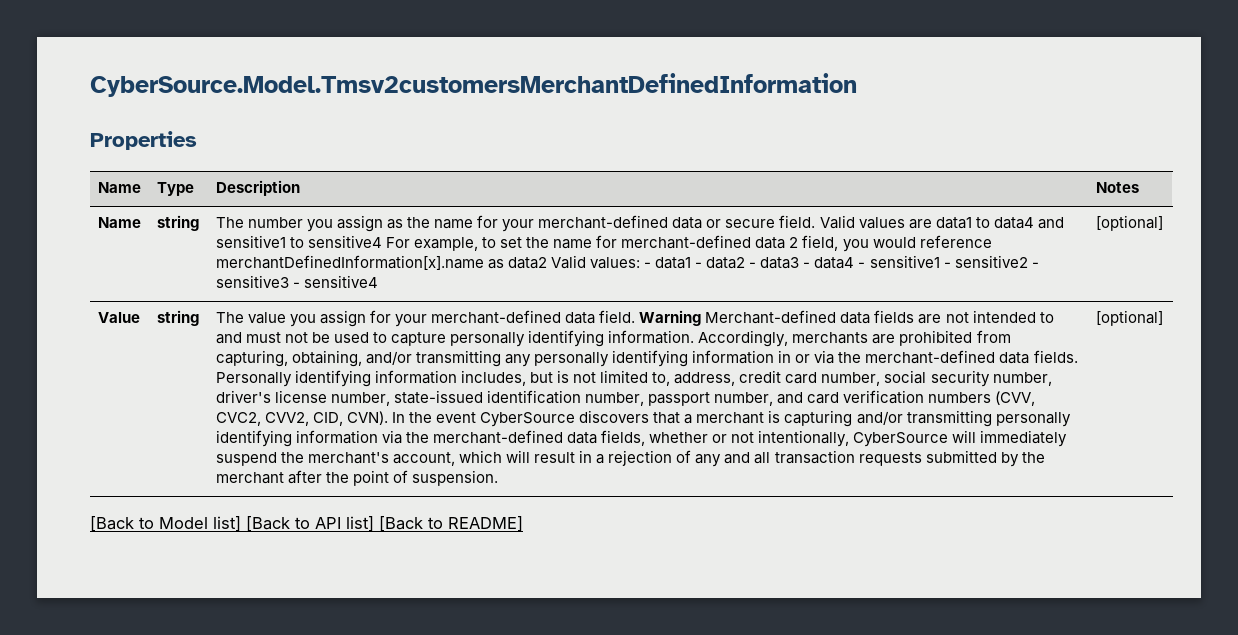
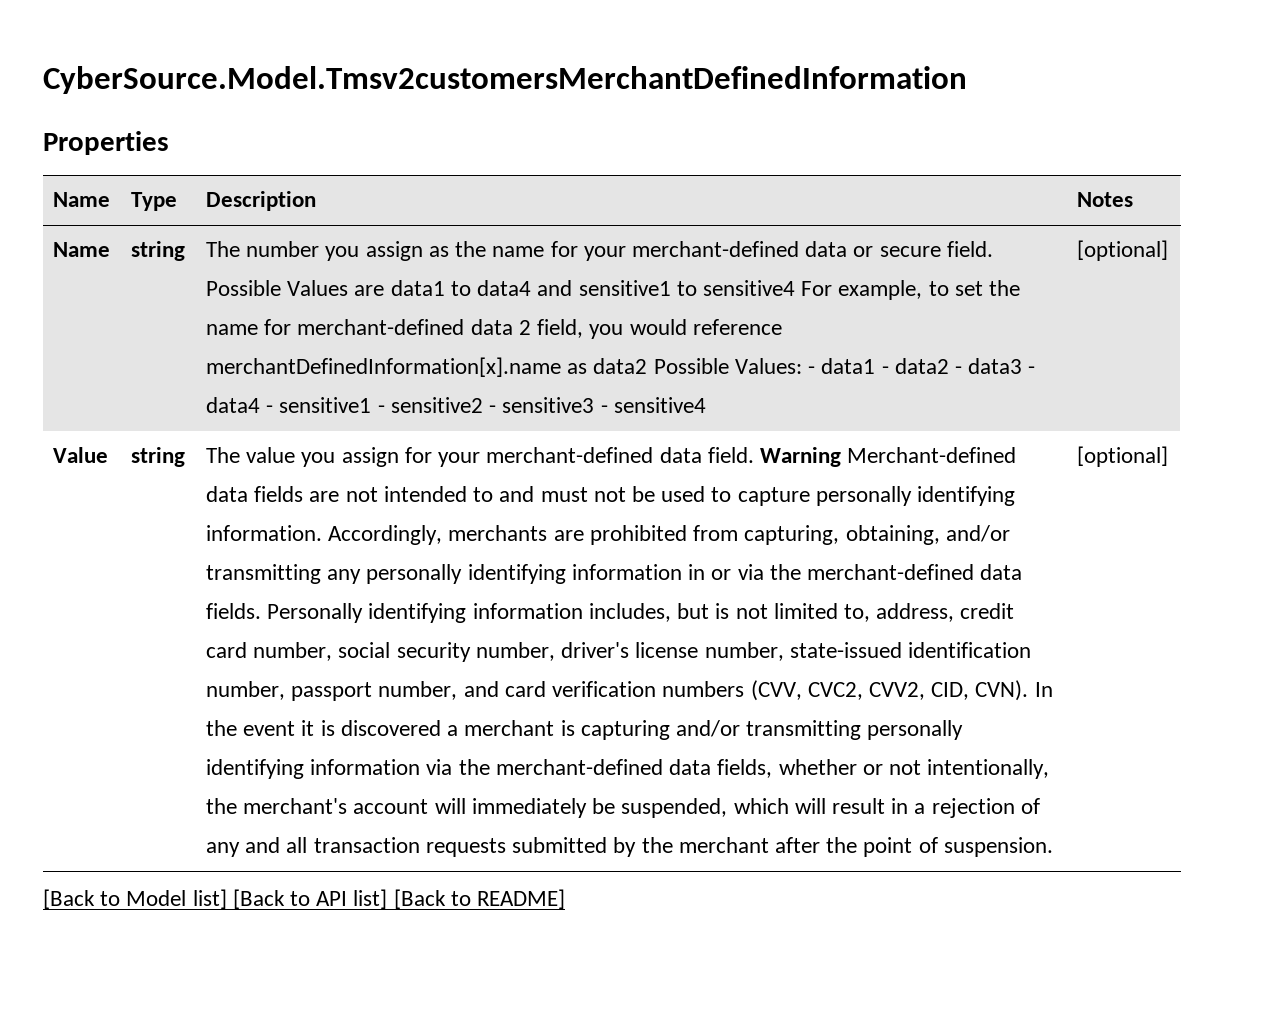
- Valid values are data1 to data4 and sensitive1 to sensitive4 For example, to set the name for merchant-defined data 2 field, you would reference merchantDefinedInformation[x].name as data2 Valid values: - data1 - data2 - data3 - data4 - sensitive1 - sensitive2 - sensitive3 - sensitive4
+ Possible Values are data1 to data4 and sensitive1 to sensitive4 For example, to set the name for merchant-defined data 2 field, you would reference merchantDefinedInformation[x].name as data2 Possible Values: - data1 - data2 - data3 - data4 - sensitive1 - sensitive2 - sensitive3 - sensitive4
- In the event CyberSource discovers that a merchant is capturing and/or transmitting personally identifying information via the merchant-defined data fields, whether or not intentionally, CyberSource will immediately suspend the merchant's account, which will result in a rejection of any and all transaction requests submitted by the merchant after the point of suspension.
+ In the event it is discovered a merchant is capturing and/or transmitting personally identifying information via the merchant-defined data fields, whether or not intentionally, the merchant's account will immediately be suspended, which will result in a rejection of any and all transaction requests submitted by the merchant after the point of suspension.

